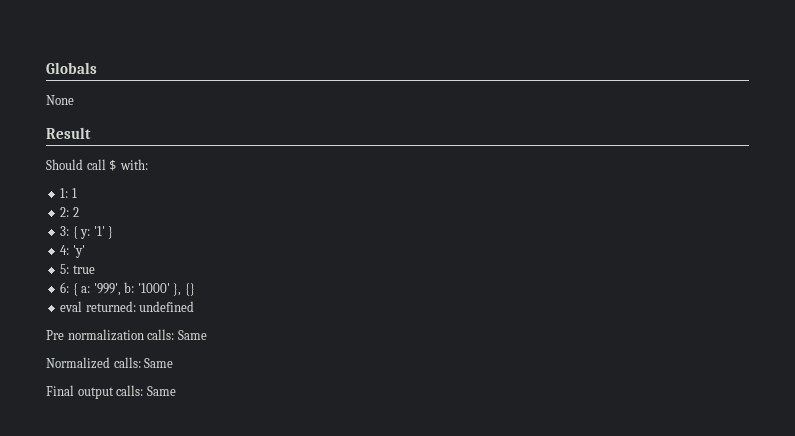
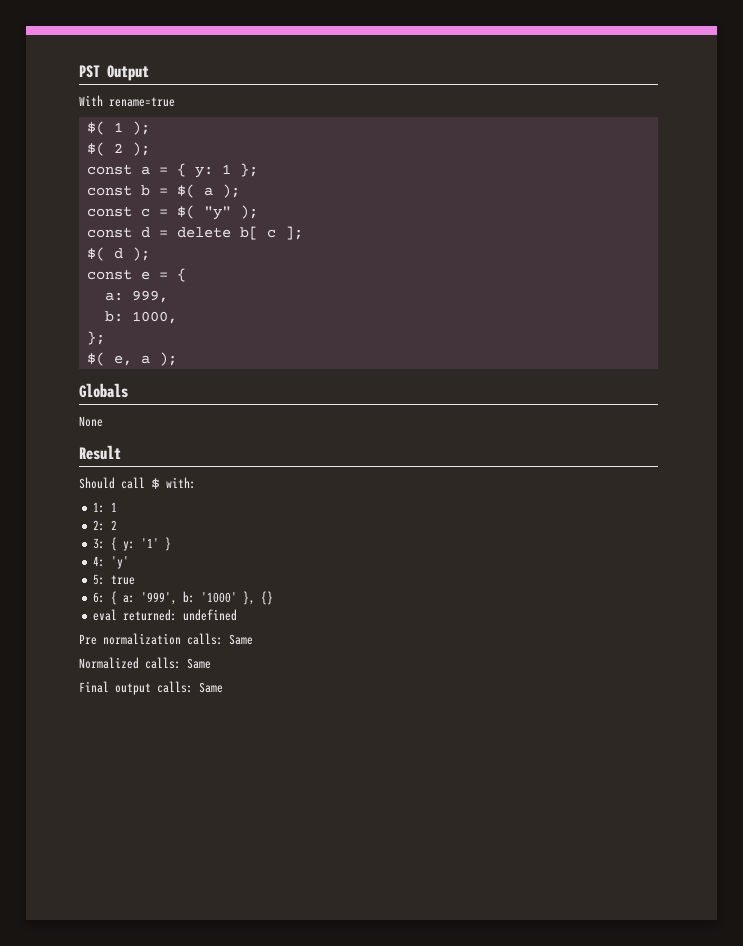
+ PST Output
+ With rename=true
+ $( 1 );
+ $( 2 );
+ const a = { y: 1 };
+ const b = $( a );
+ const c = $( "y" );
+ const d = delete b[ c ];
+ $( d );
+ const e = {
+ a: 999,
+ b: 1000,
+ };
+ $( e, a );

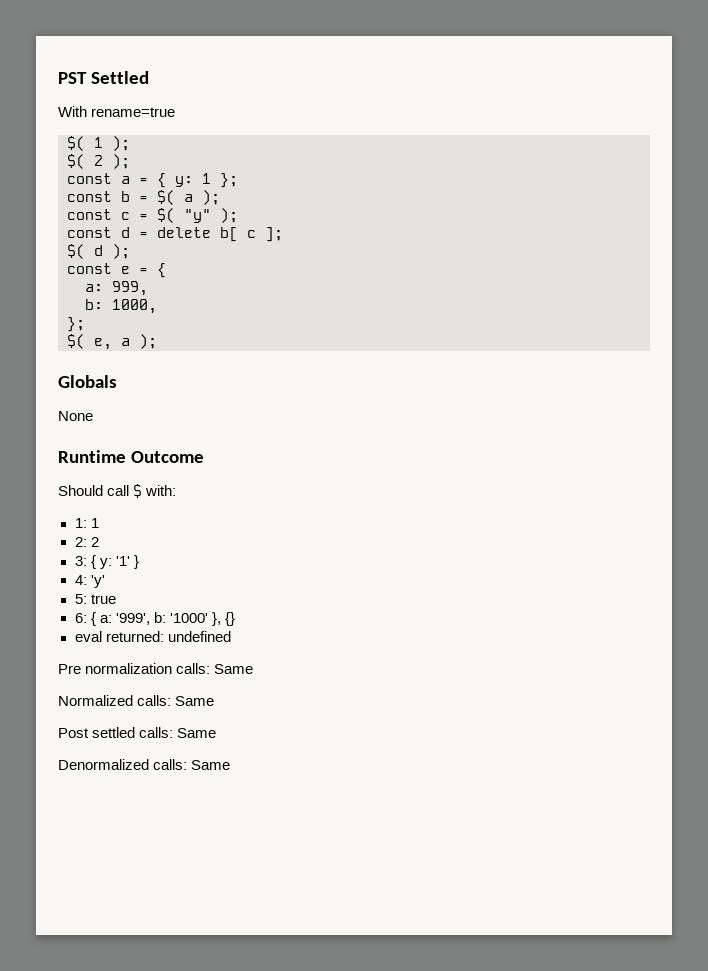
- PST Output
+ PST Settled
- Result
+ Runtime Outcome
- Final output calls: Same
+ Post settled calls: Same
+ Denormalized calls: Same

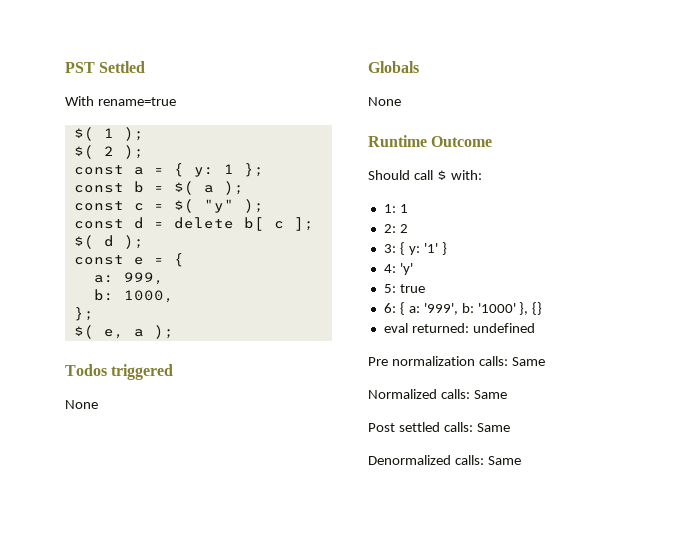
+ Todos triggered
+ None

